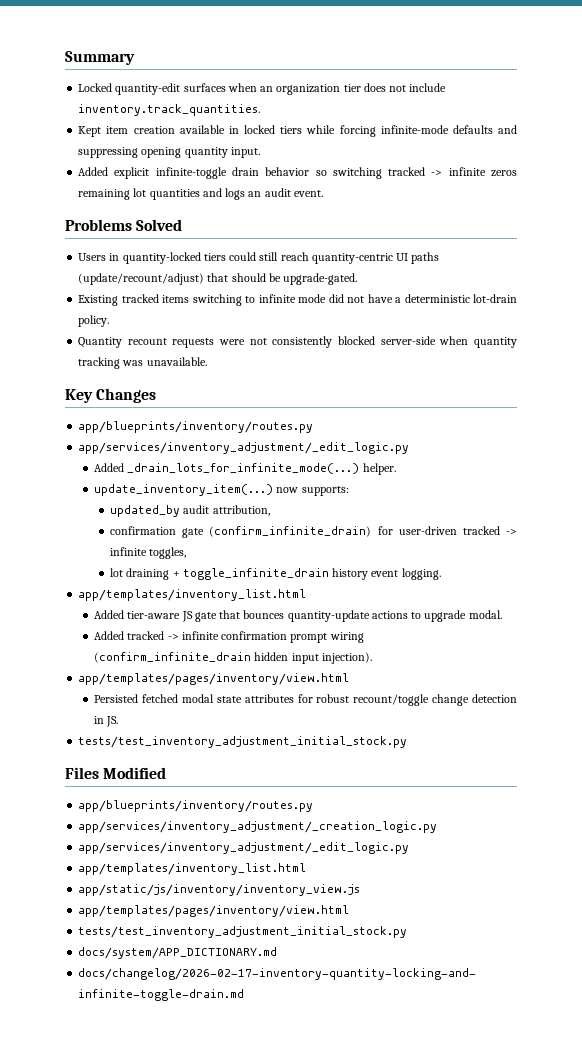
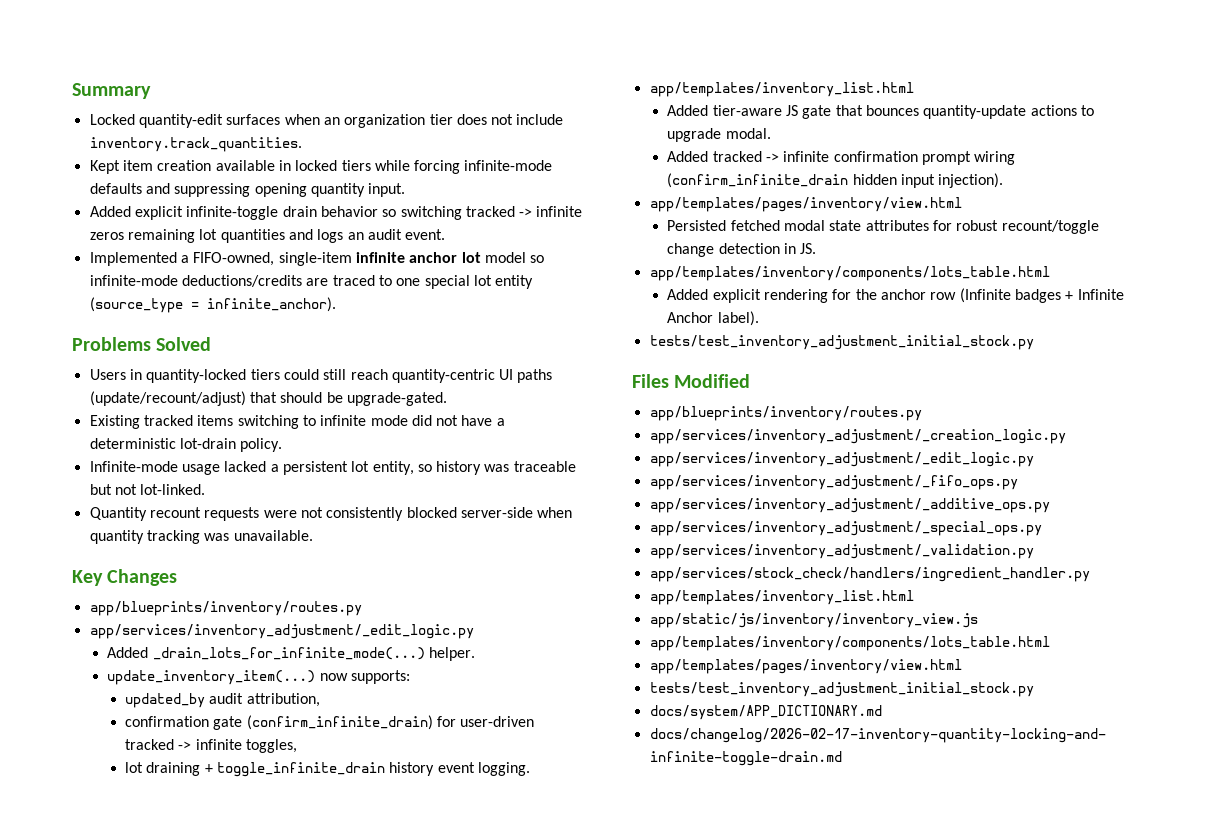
+ Implemented a FIFO-owned, single-item infinite anchor lot model so infinite-mode deductions/credits are traced to one special lot entity (source_type = infinite_anchor).
+ Infinite-mode usage lacked a persistent lot entity, so history was traceable but not lot-linked.
  Persisted fetched modal state attributes for robust recount/toggle change detection in JS.
+ app/templates/inventory/components/lots_table.html
+ Added explicit rendering for the anchor row (Infinite badges + Infinite Anchor label).
+ app/services/inventory_adjustment/_fifo_ops.py
+ app/services/inventory_adjustment/_additive_ops.py
+ app/services/inventory_adjustment/_special_ops.py
+ app/services/inventory_adjustment/_validation.py
+ app/services/stock_check/handlers/ingredient_handler.py
  app/static/js/inventory/inventory_view.js
+ app/templates/inventory/components/lots_table.html

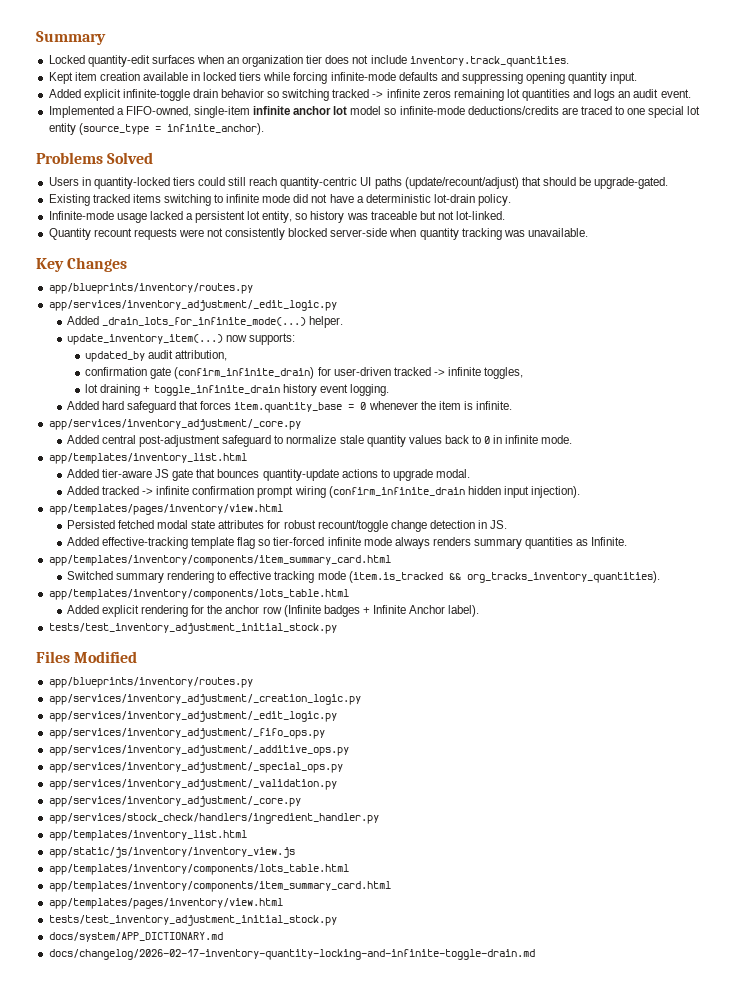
+ Added hard safeguard that forces item.quantity_base = 0 whenever the item is infinite.
+ app/services/inventory_adjustment/_core.py
+ Added central post-adjustment safeguard to normalize stale quantity values back to 0 in infinite mode.
+ Added effective-tracking template flag so tier-forced infinite mode always renders summary quantities as Infinite.
+ app/templates/inventory/components/item_summary_card.html
+ Switched summary rendering to effective tracking mode (item.is_tracked && org_tracks_inventory_quantities).
  app/services/inventory_adjustment/_validation.py
+ app/services/inventory_adjustment/_core.py
  app/static/js/inventory/inventory_view.js
  app/templates/inventory/components/lots_table.html
+ app/templates/inventory/components/item_summary_card.html

